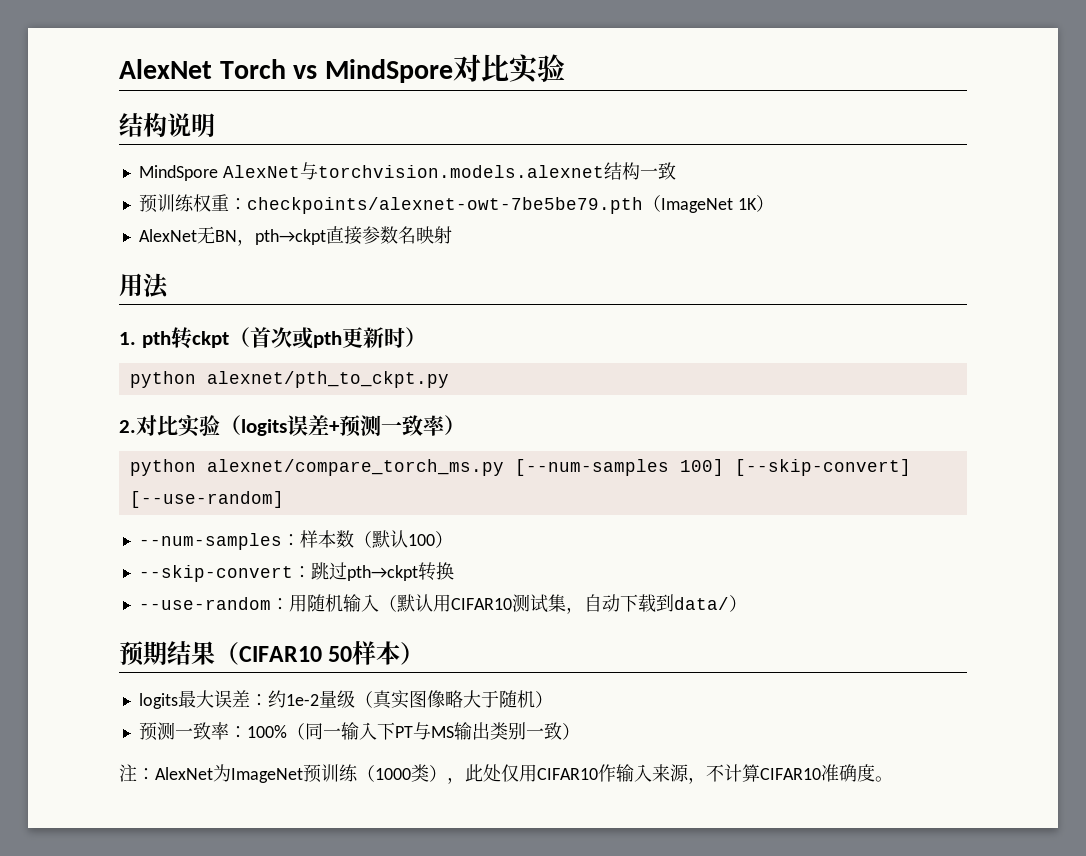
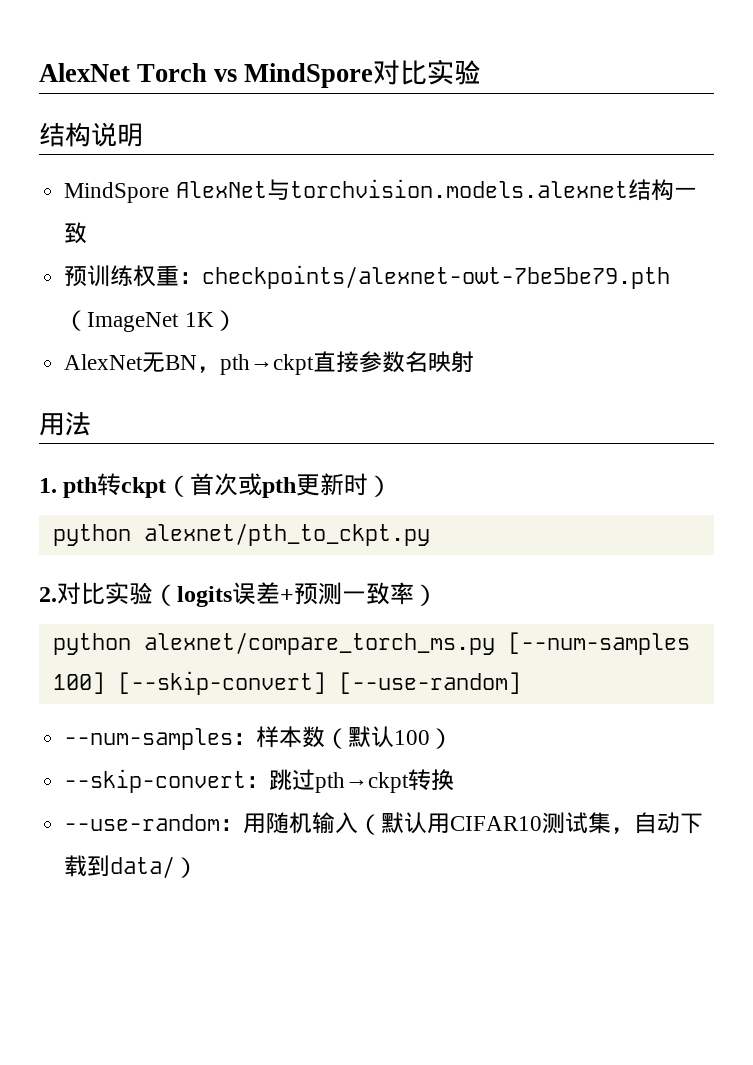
- 预期结果（CIFAR10 50样本）
- logits最大误差：约1e-2量级（真实图像略大于随机）
- 预测一致率：100%（同一输入下PT与MS输出类别一致）
- 注：AlexNet为ImageNet预训练（1000类），此处仅用CIFAR10作输入来源，不计算CIFAR10准确度。

